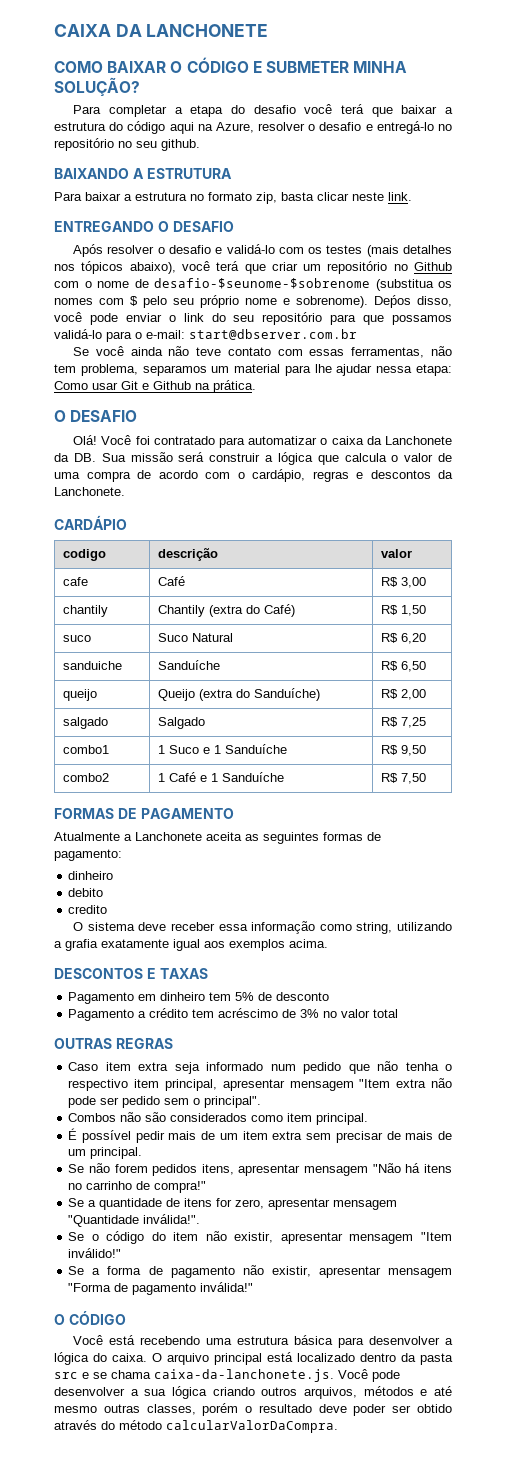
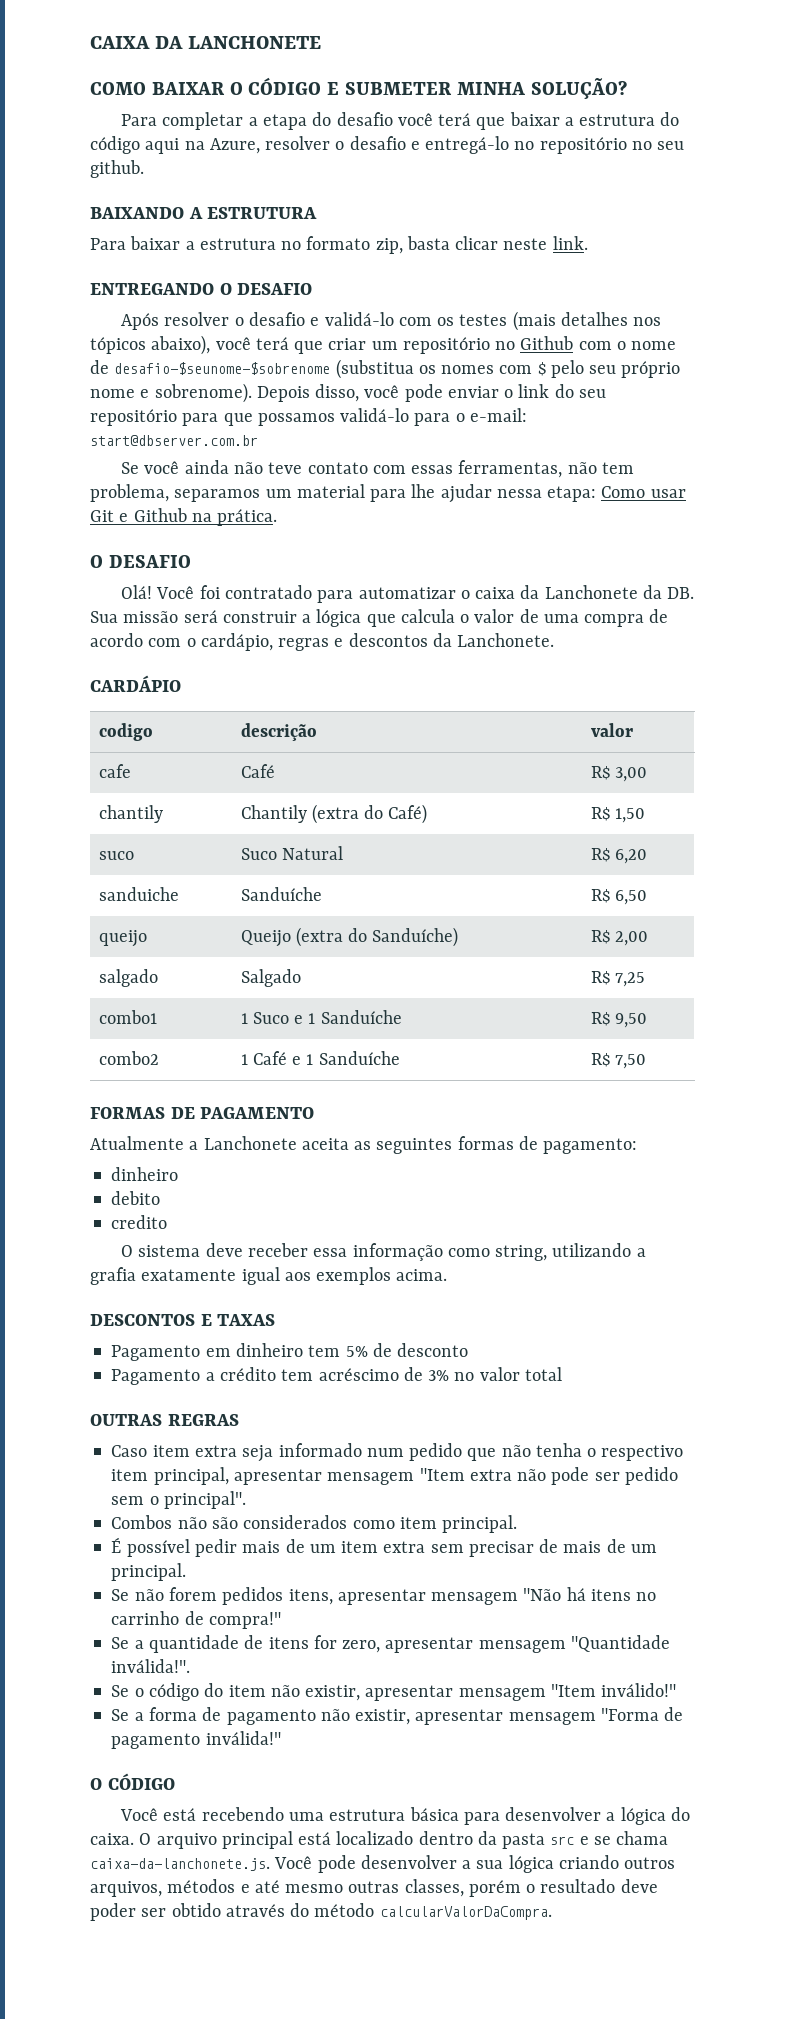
- Deṕos disso, você pode enviar o link do seu repositório para que possamos validá-lo para o e-mail: start@dbserver.com.br
+ Depois disso, você pode enviar o link do seu repositório para que possamos validá-lo para o e-mail: start@dbserver.com.br

